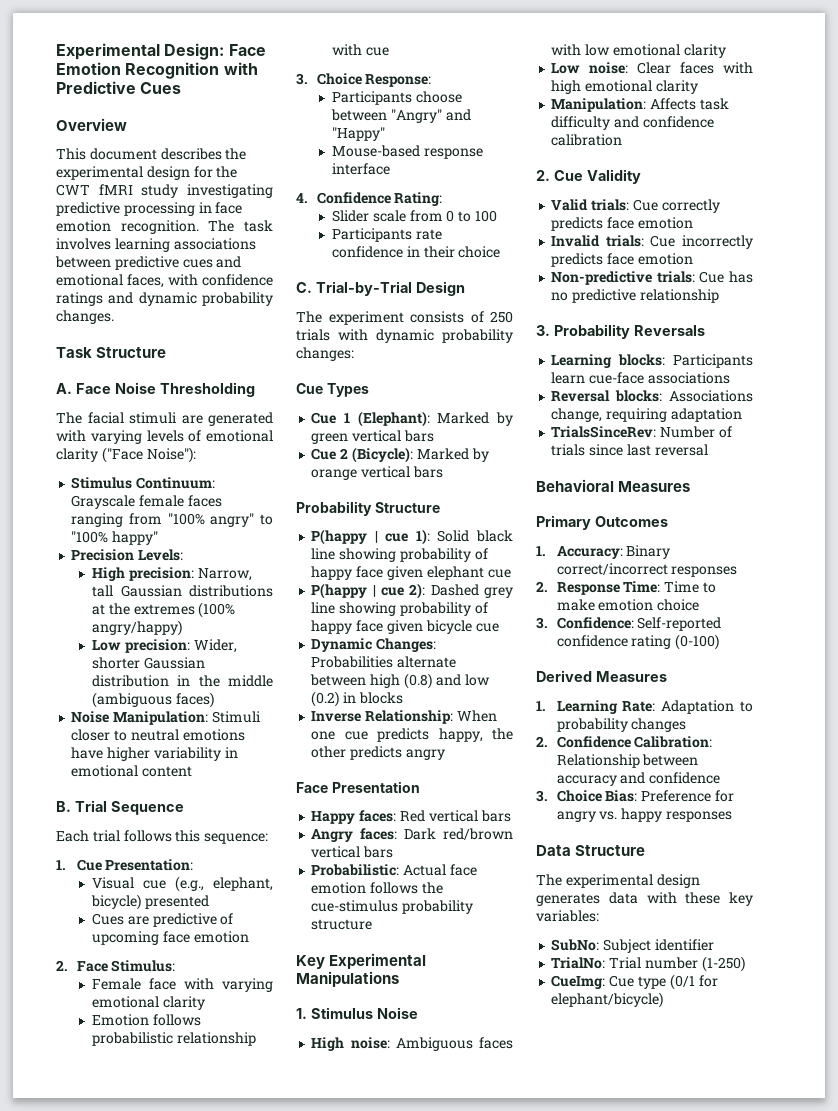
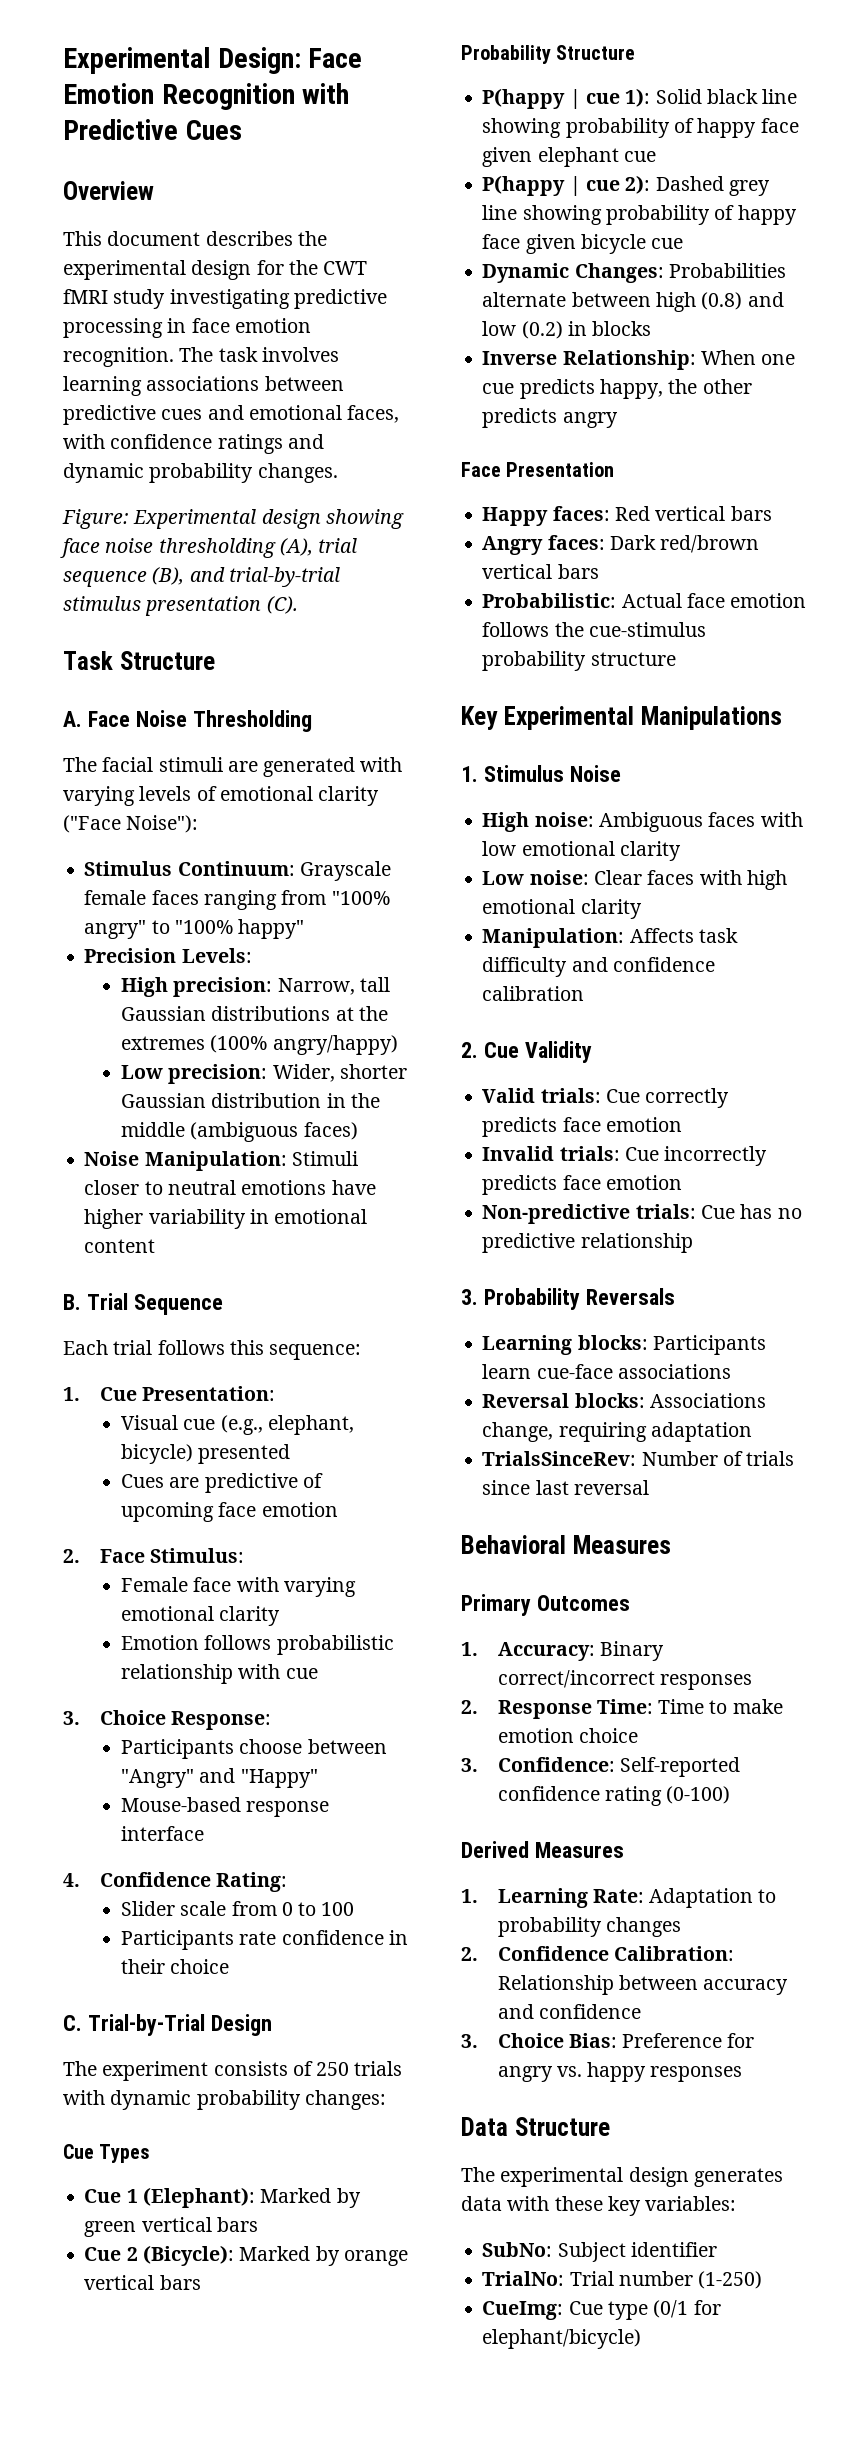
+ Figure: Experimental design showing face noise thresholding (A), trial sequence (B), and trial-by-trial stimulus presentation (C).

